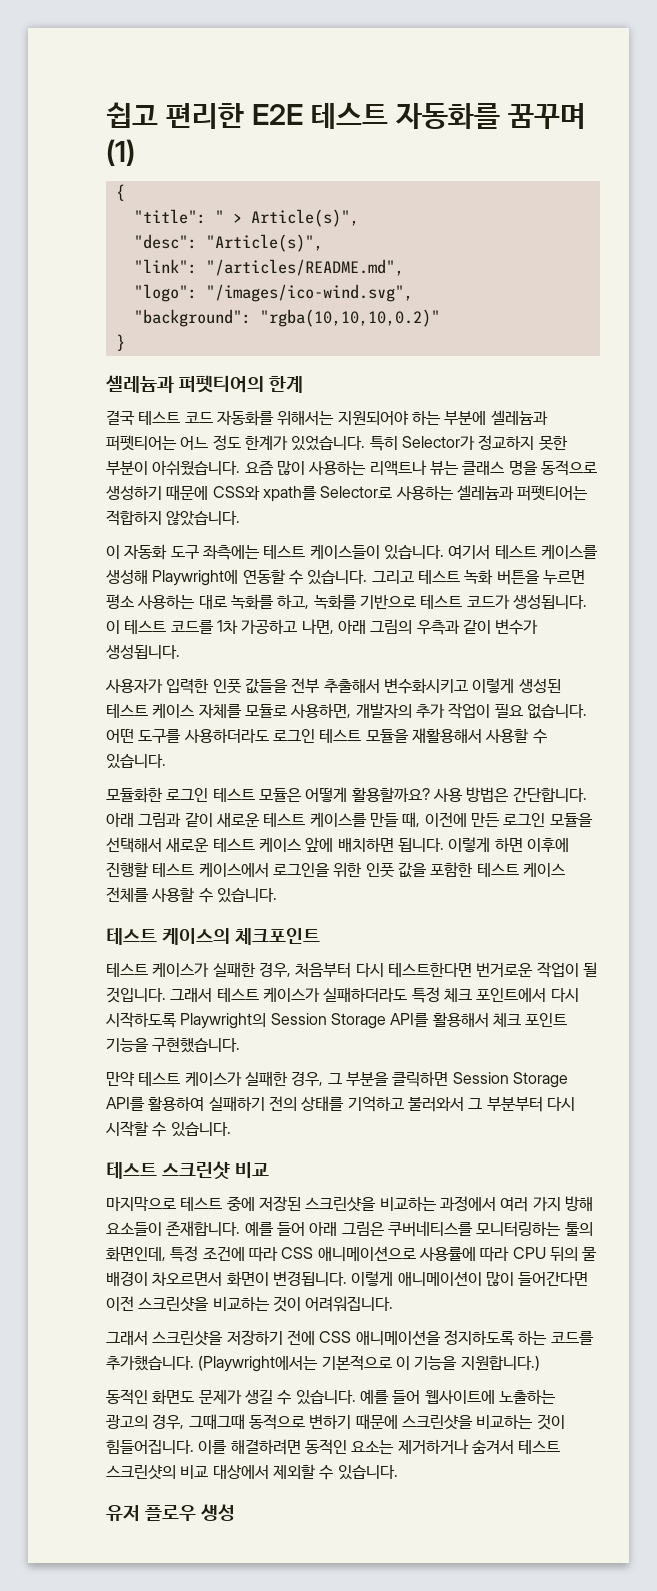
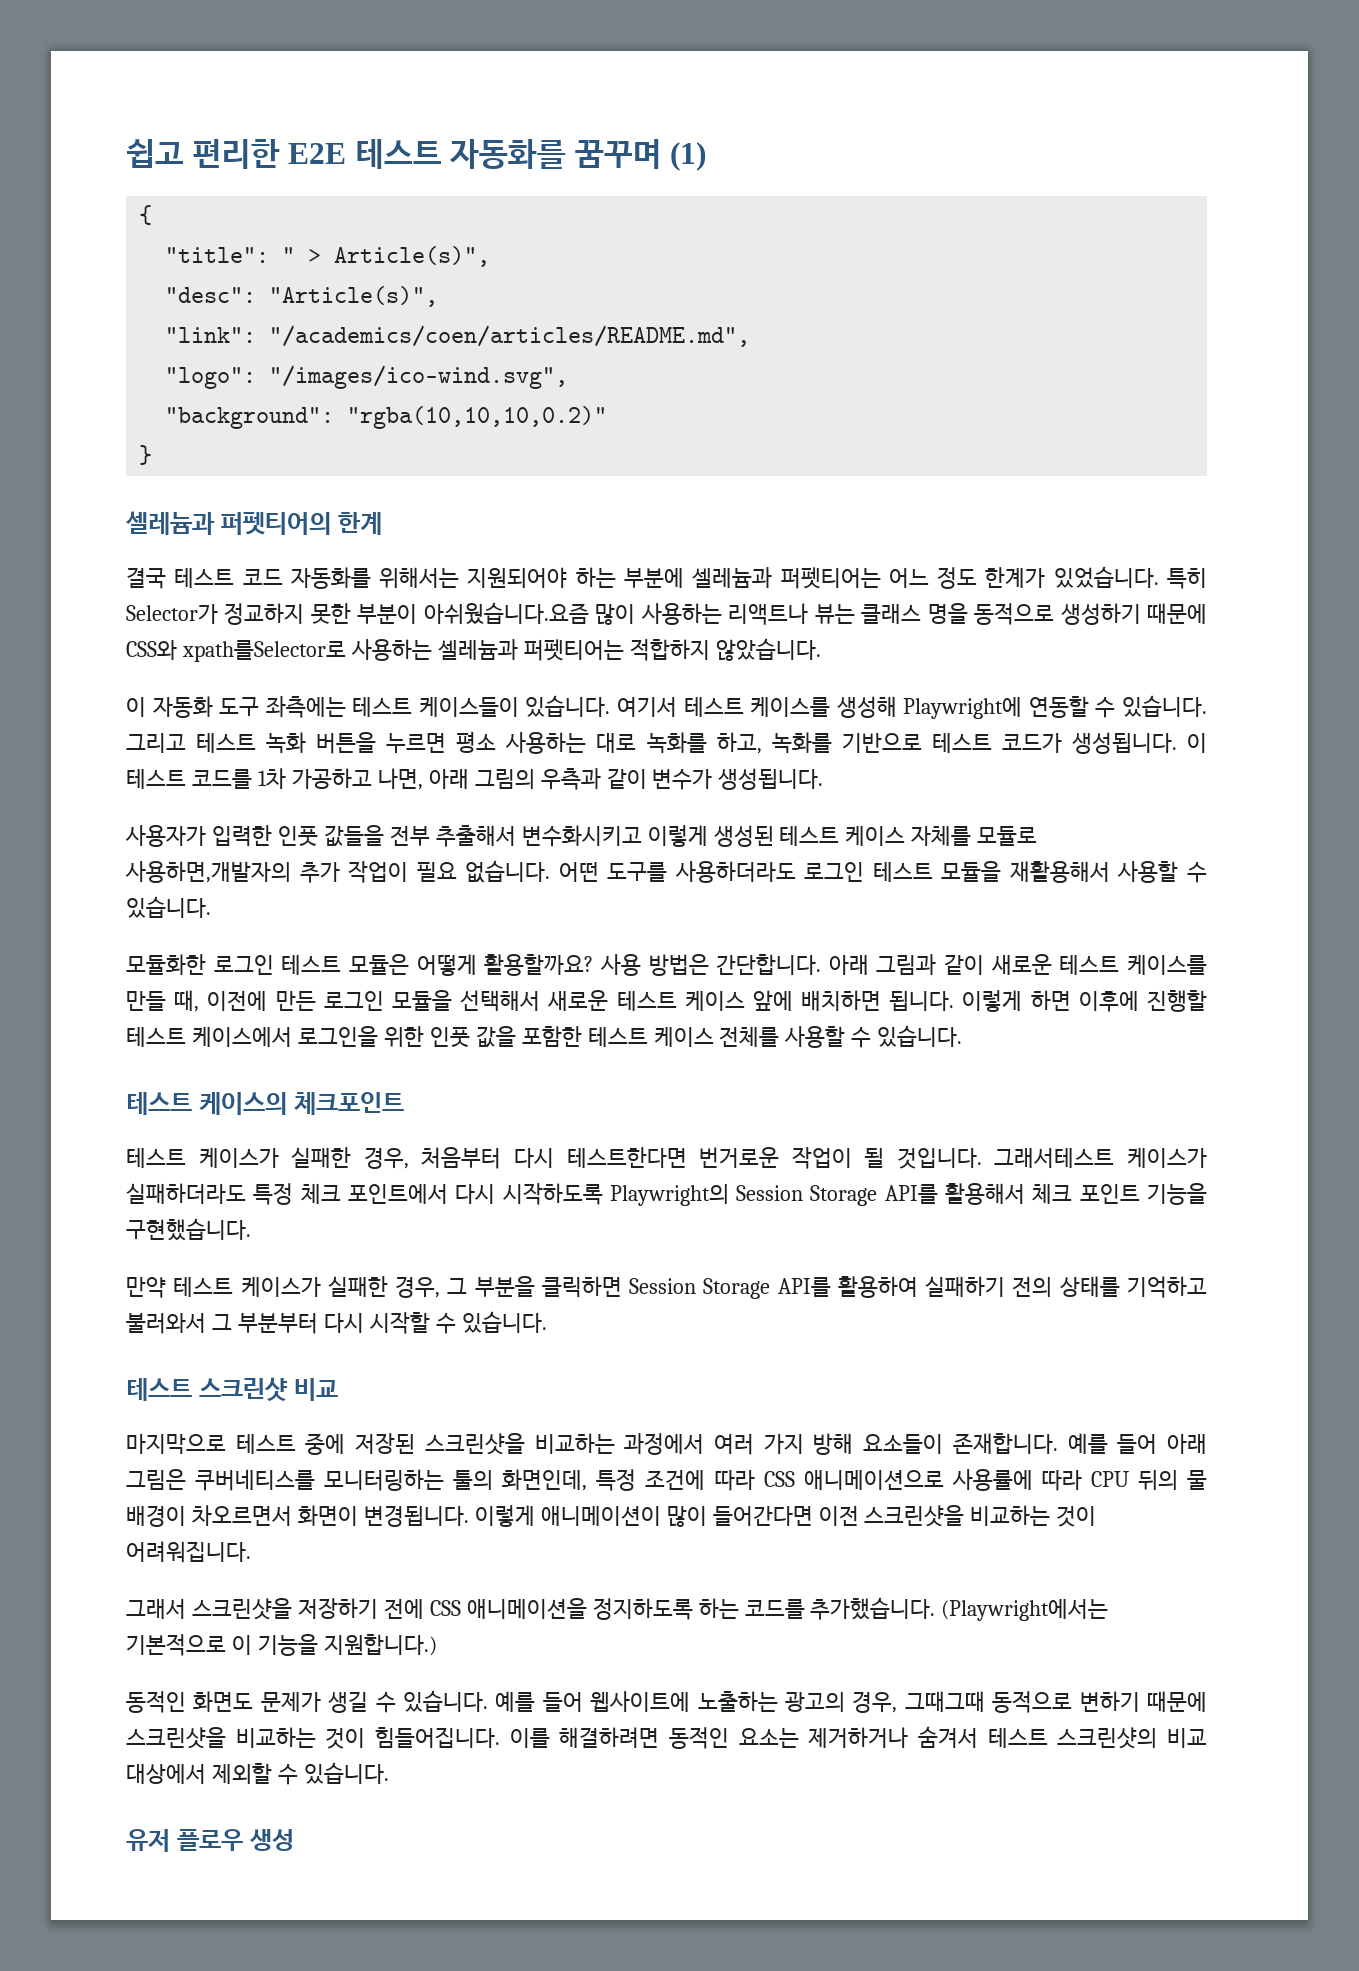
- "link": "/articles/README.md",
+ "link": "/academics/coen/articles/README.md",
- 특히 Selector가 정교하지 못한 부분이 아쉬웠습니다. 요즘 많이 사용하는 리액트나 뷰는 클래스 명을 동적으로 생성하기 때문에 CSS와 xpath를 Selector로 사용하는 셀레늄과 퍼펫티어는 적합하지 않았습니다.
+ 특히 Selector가 정교하지 못한 부분이 아쉬웠습니다.요즘 많이 사용하는 리액트나 뷰는 클래스 명을 동적으로 생성하기 때문에 CSS와 xpath를Selector로 사용하는 셀레늄과 퍼펫티어는 적합하지 않았습니다.
- 사용자가 입력한 인풋 값들을 전부 추출해서 변수화시키고 이렇게 생성된 테스트 케이스 자체를 모듈로 사용하면, 개발자의 추가 작업이 필요 없습니다.
+ 사용자가 입력한 인풋 값들을 전부 추출해서 변수화시키고 이렇게 생성된 테스트 케이스 자체를 모듈로 사용하면,개발자의 추가 작업이 필요 없습니다.
- 그래서 테스트 케이스가 실패하더라도 특정 체크 포인트에서 다시 시작하도록 Playwright의 Session Storage API를 활용해서 체크 포인트 기능을 구현했습니다.
+ 그래서테스트 케이스가 실패하더라도 특정 체크 포인트에서 다시 시작하도록 Playwright의 Session Storage API를 활용해서 체크 포인트 기능을 구현했습니다.

